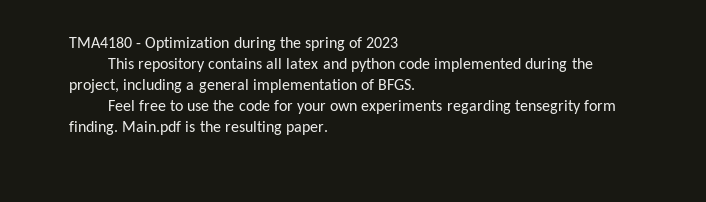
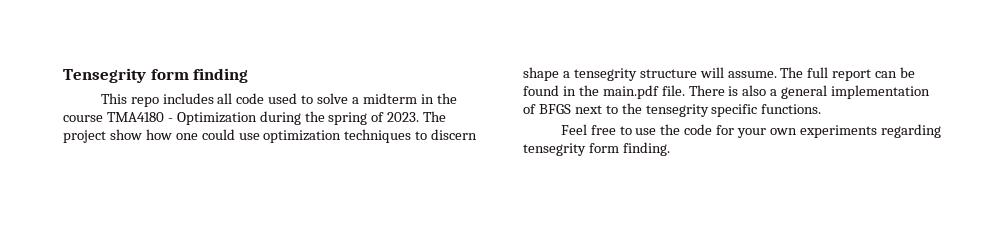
- TMA4180 - Optimization during the spring of 2023
- This repository contains all latex and python code implemented during the project, including a general implementation of BFGS.
+ Tensegrity form finding
+ This repo includes all code used to solve a midterm in the course TMA4180 - Optimization during the spring of 2023. The project show how one could use optimization techniques to discern shape a tensegrity structure will assume. The full report can be found in the main.pdf file. There is also a general implementation of BFGS next to the tensegrity specific functions.
- Main.pdf is the resulting paper.

